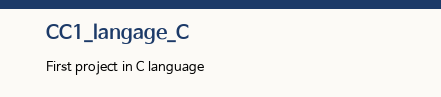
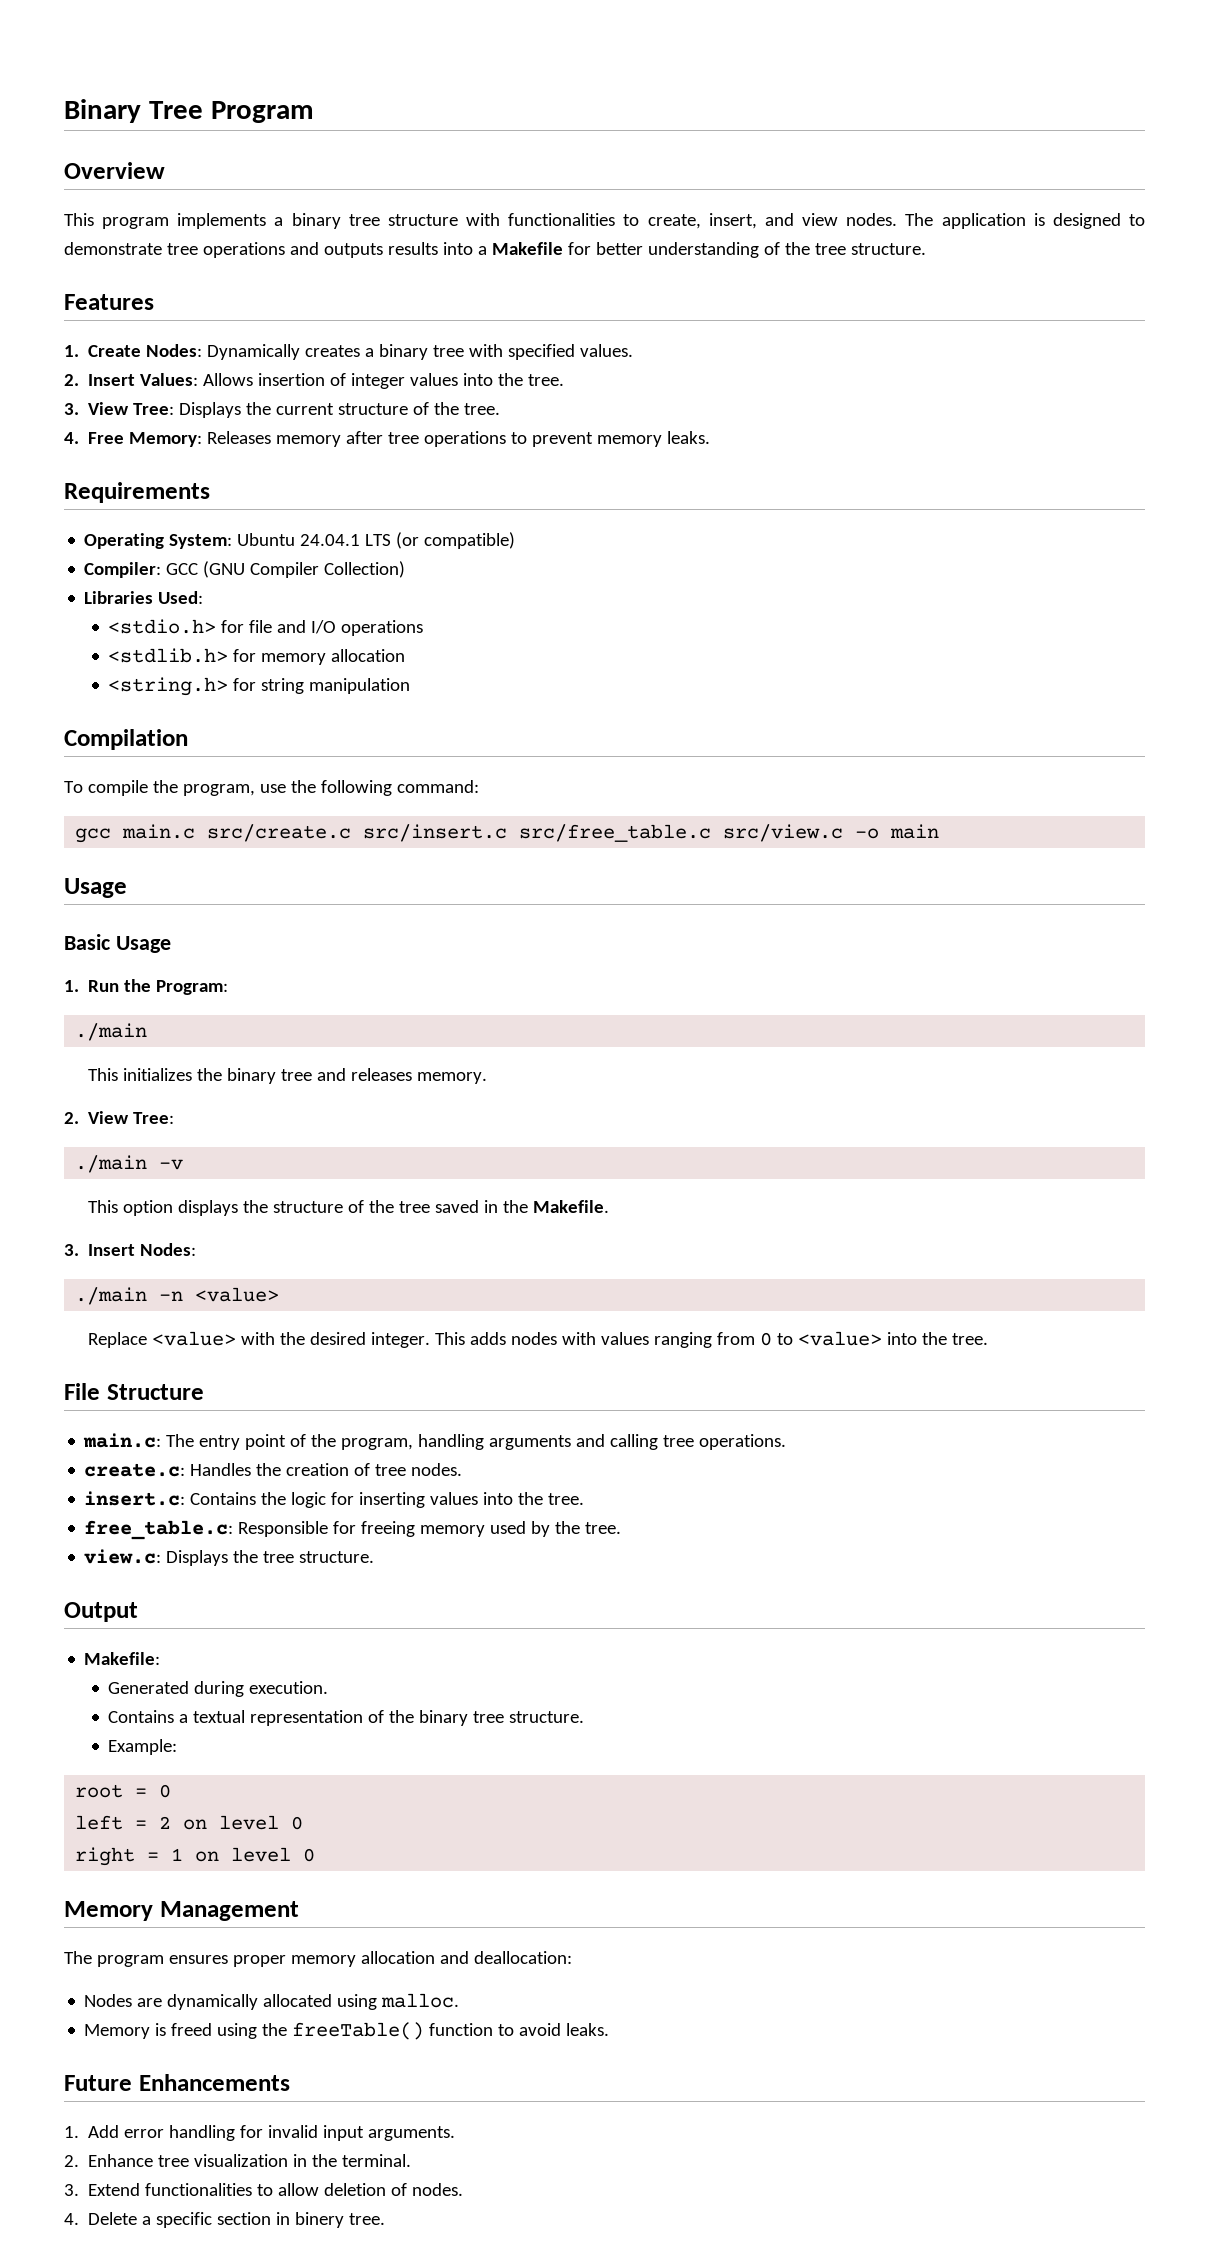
- CC1_langage_C
- First project in C language
+ Binary Tree Program
+ Overview
+ This program implements a binary tree structure with functionalities to create, insert, and view nodes. The application is designed to demonstrate tree operations and outputs results into a Makefile for better understanding of the tree structure.
+ Features
+ 1. Create Nodes: Dynamically creates a binary tree with specified values.
+ 2. Insert Values: Allows insertion of integer values into the tree.
+ 3. View Tree: Displays the current structure of the tree.
+ 4. Free Memory: Releases memory after tree operations to prevent memory leaks.
+ Requirements
+ Operating System: Ubuntu 24.04.1 LTS (or compatible)
+ Compiler: GCC (GNU Compiler Collection)
+ Libraries Used:
+ <stdio.h> for file and I/O operations
+ <stdlib.h> for memory allocation
+ <string.h> for string manipulation
+ Compilation
+ To compile the program, use the following command:
+ gcc main.c src/create.c src/insert.c src/free_table.c src/view.c -o main
+ Usage
+ Basic Usage
+ 1. Run the Program:
+ ./main
+ This initializes the binary tree and releases memory.
+ 2. View Tree:
+ ./main -v
+ This option displays the structure of the tree saved in the Makefile.
+ 3. Insert Nodes:
+ ./main -n <value>
+ Replace <value> with the desired integer. This adds nodes with values ranging from 0 to <value> into the tree.
+ File Structure
+ main.c: The entry point of the program, handling arguments and calling tree operations.
+ create.c: Handles the creation of tree nodes.
+ insert.c: Contains the logic for inserting values into the tree.
+ free_table.c: Responsible for freeing memory used by the tree.
+ view.c: Displays the tree structure.
+ Output
+ Makefile:
+ Generated during execution.
+ Contains a textual representation of the binary tree structure.
+ Example:
+ root = 0
+ left = 2 on level 0
+ right = 1 on level 0
+ Memory Management
+ The program ensures proper memory allocation and deallocation:
+ Nodes are dynamically allocated using malloc.
+ Memory is freed using the freeTable() function to avoid leaks.
+ Future Enhancements
+ 1. Add error handling for invalid input arguments.
+ 2. Enhance tree visualization in the terminal.
+ 3. Extend functionalities to allow deletion of nodes.
+ 4. Delete a specific section in binery tree.

